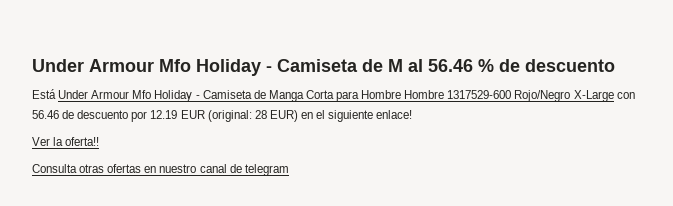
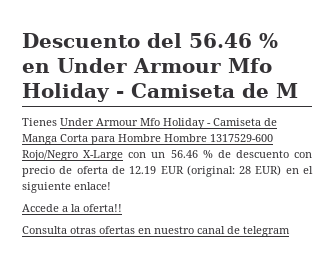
- Under Armour Mfo Holiday - Camiseta de M al 56.46 % de descuento
- Está Under Armour Mfo Holiday - Camiseta de Manga Corta para Hombre Hombre 1317529-600 Rojo/Negro X-Large con 56.46 de descuento por 12.19 EUR (original: 28 EUR) en el siguiente enlace!
+ Descuento del 56.46 % en Under Armour Mfo Holiday - Camiseta de M
+ Tienes Under Armour Mfo Holiday - Camiseta de Manga Corta para Hombre Hombre 1317529-600 Rojo/Negro X-Large con un 56.46 % de descuento con precio de oferta de 12.19 EUR (original: 28 EUR) en el siguiente enlace!
- Ver la oferta!!
+ Accede a la oferta!!

